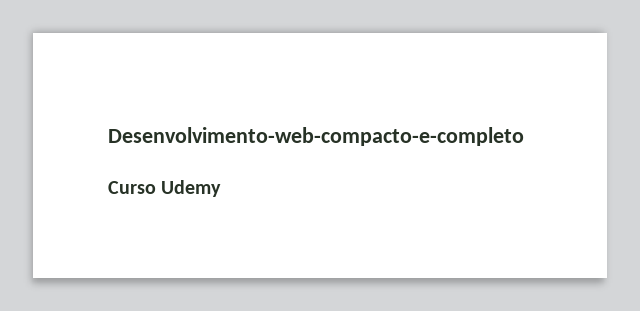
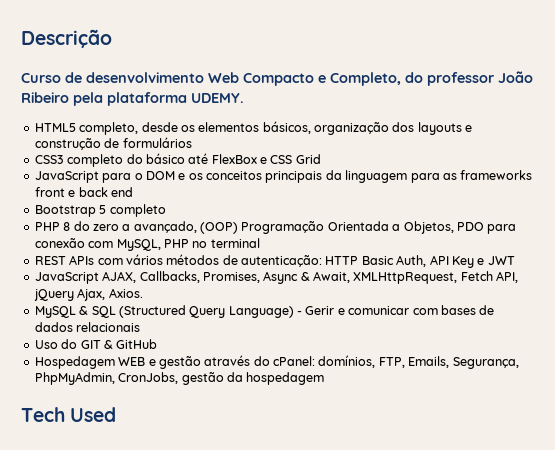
- Desenvolvimento-web-compacto-e-completo
+ Descrição
- Curso Udemy
+ Curso de desenvolvimento Web Compacto e Completo, do professor João Ribeiro pela plataforma UDEMY.
+ HTML5 completo, desde os elementos básicos, organização dos layouts e construção de formulários
+ CSS3 completo do básico até FlexBox e CSS Grid
+ JavaScript para o DOM e os conceitos principais da linguagem para as frameworks front e back end
+ Bootstrap 5 completo
+ PHP 8 do zero a avançado, (OOP) Programação Orientada a Objetos, PDO para conexão com MySQL, PHP no terminal
+ REST APIs com vários métodos de autenticação: HTTP Basic Auth, API Key e JWT
+ JavaScript AJAX, Callbacks, Promises, Async & Await, XMLHttpRequest, Fetch API, jQuery Ajax, Axios.
+ MySQL & SQL (Structured Query Language) - Gerir e comunicar com bases de dados relacionais
+ Uso do GIT & GitHub
+ Hospedagem WEB e gestão através do cPanel: domínios, FTP, Emails, Segurança, PhpMyAdmin, CronJobs, gestão da hospedagem
+ Tech Used

